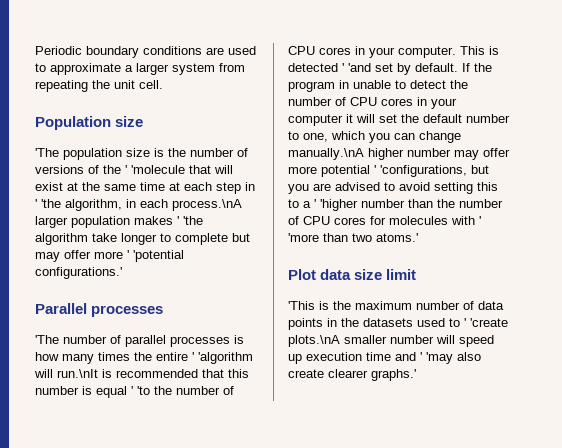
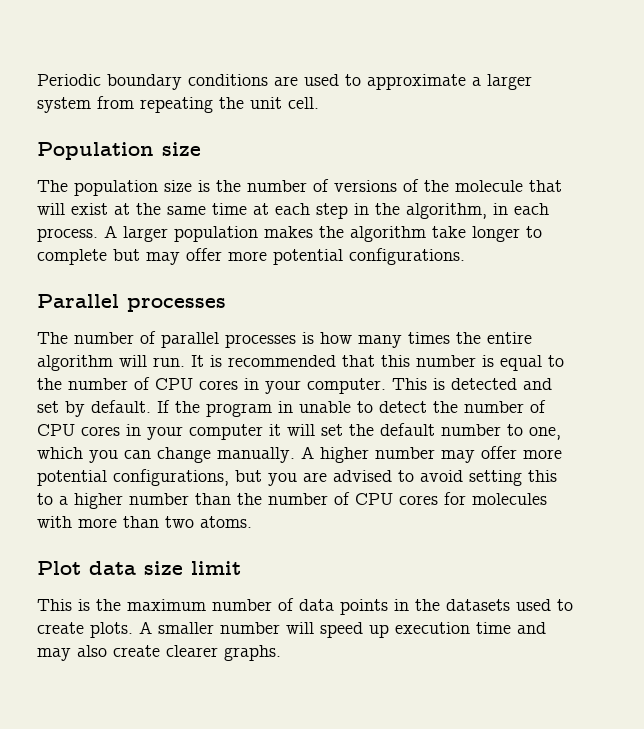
- 'The population size is the number of versions of the ' 'molecule that will exist at the same time at each step in ' 'the algorithm, in each process.\nA larger population makes ' 'the algorithm take longer to complete but may offer more ' 'potential configurations.'
+ The population size is the number of versions of the molecule that will exist at the same time at each step in the algorithm, in each process. A larger population makes the algorithm take longer to complete but may offer more potential configurations.
- 'The number of parallel processes is how many times the entire ' 'algorithm will run.\nIt is recommended that this number is equal ' 'to the number of CPU cores in your computer.
+ The number of parallel processes is how many times the entire algorithm will run. It is recommended that this number is equal to the number of CPU cores in your computer.
- This is detected ' 'and set by default.
+ This is detected and set by default.
- If the program in unable to detect the number of CPU cores in your computer it will set the default number to one, which you can change manually.\nA higher number may offer more potential ' 'configurations, but you are advised to avoid setting this to a ' 'higher number than the number of CPU cores for molecules with ' 'more than two atoms.'
+ If the program in unable to detect the number of CPU cores in your computer it will set the default number to one, which you can change manually. A higher number may offer more potential configurations, but you are advised to avoid setting this to a higher number than the number of CPU cores for molecules with more than two atoms.
- 'This is the maximum number of data points in the datasets used to ' 'create plots.\nA smaller number will speed up execution time and ' 'may also create clearer graphs.'
+ This is the maximum number of data points in the datasets used to create plots. A smaller number will speed up execution time and may also create clearer graphs.

